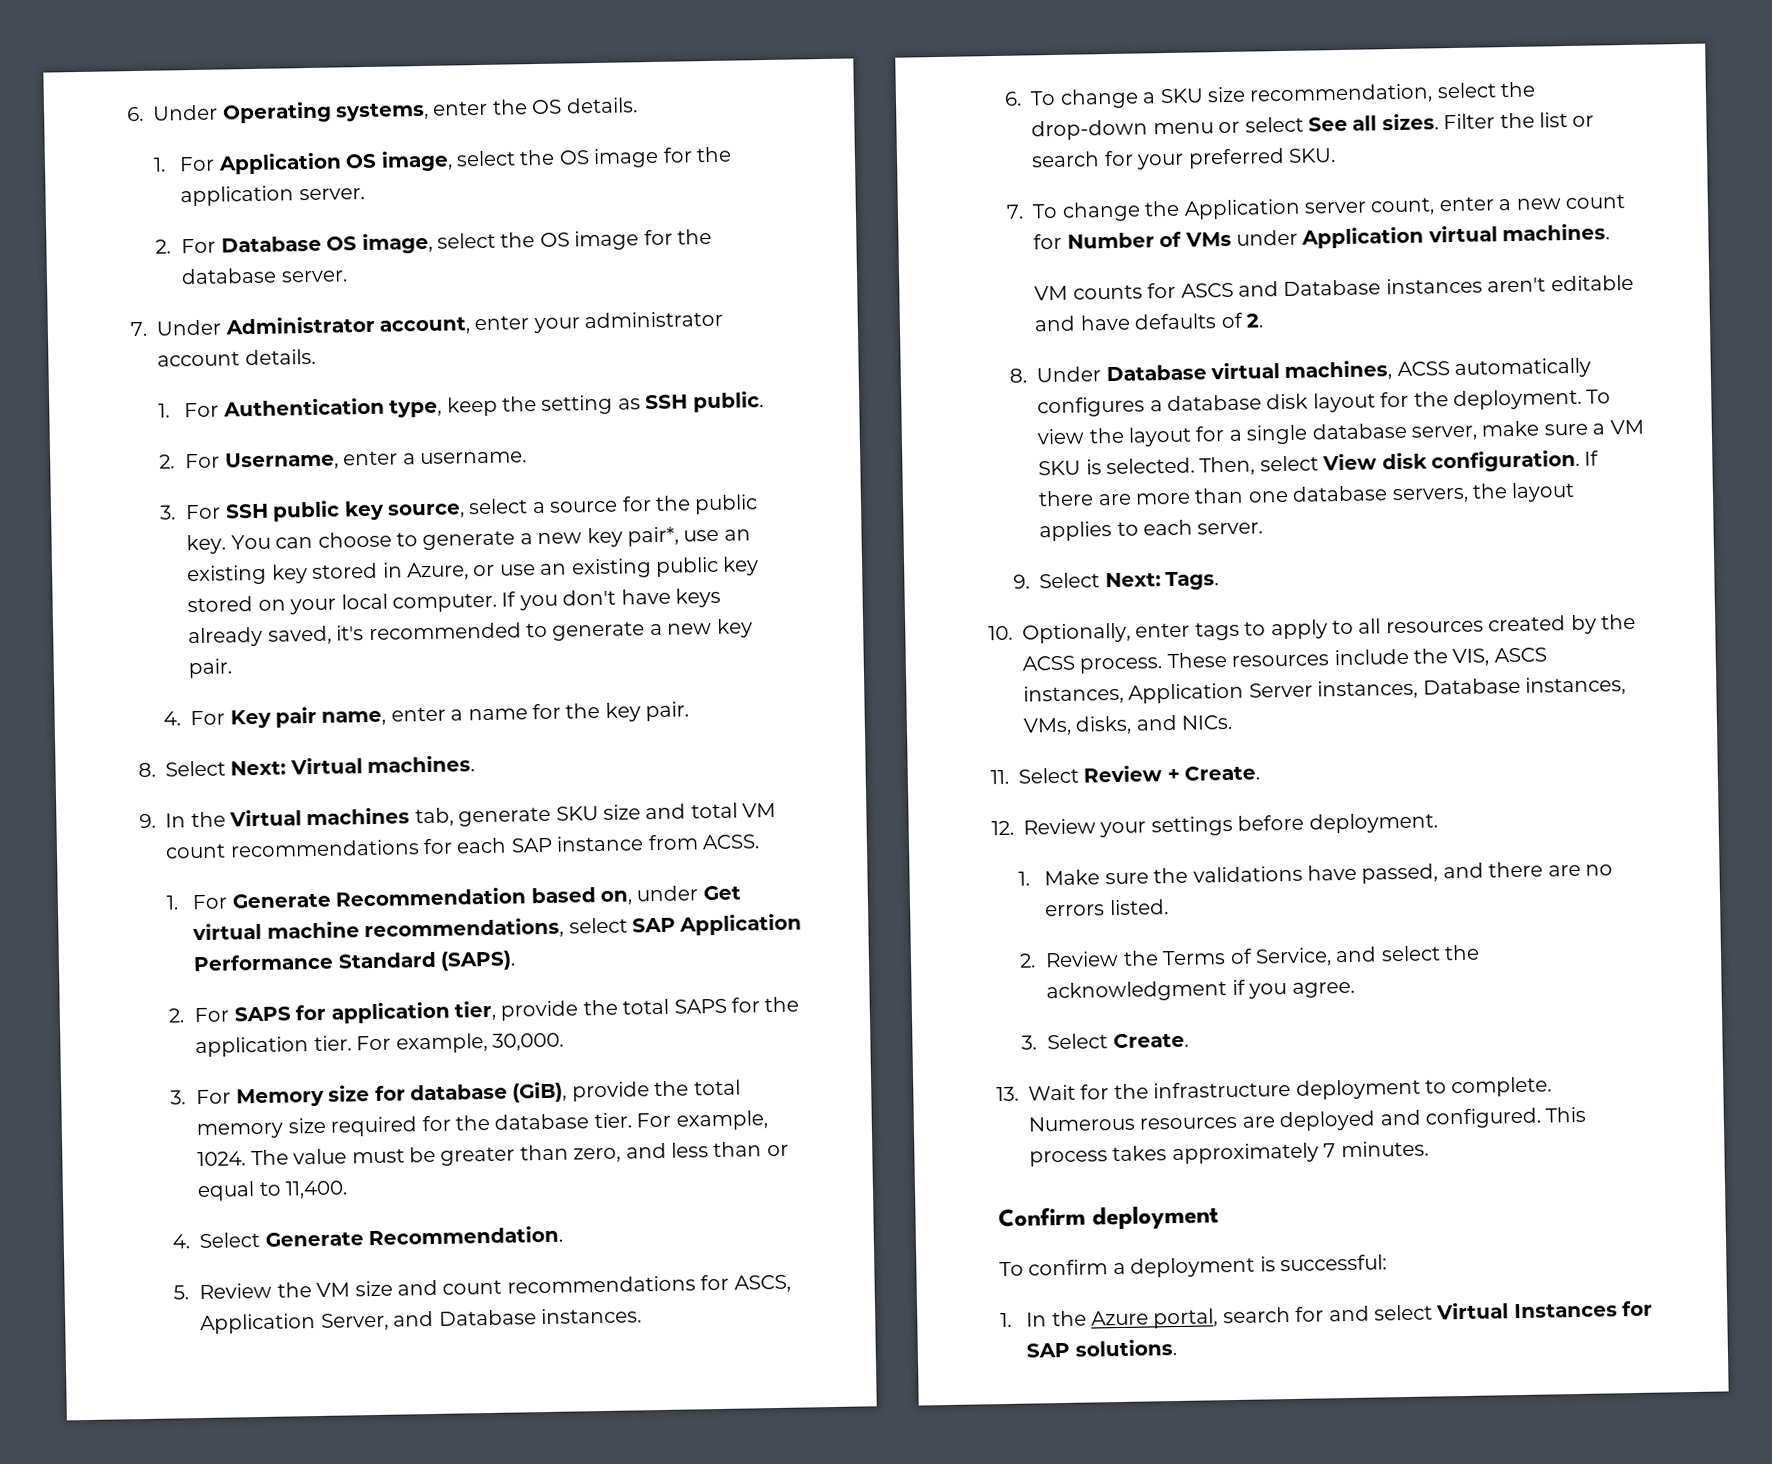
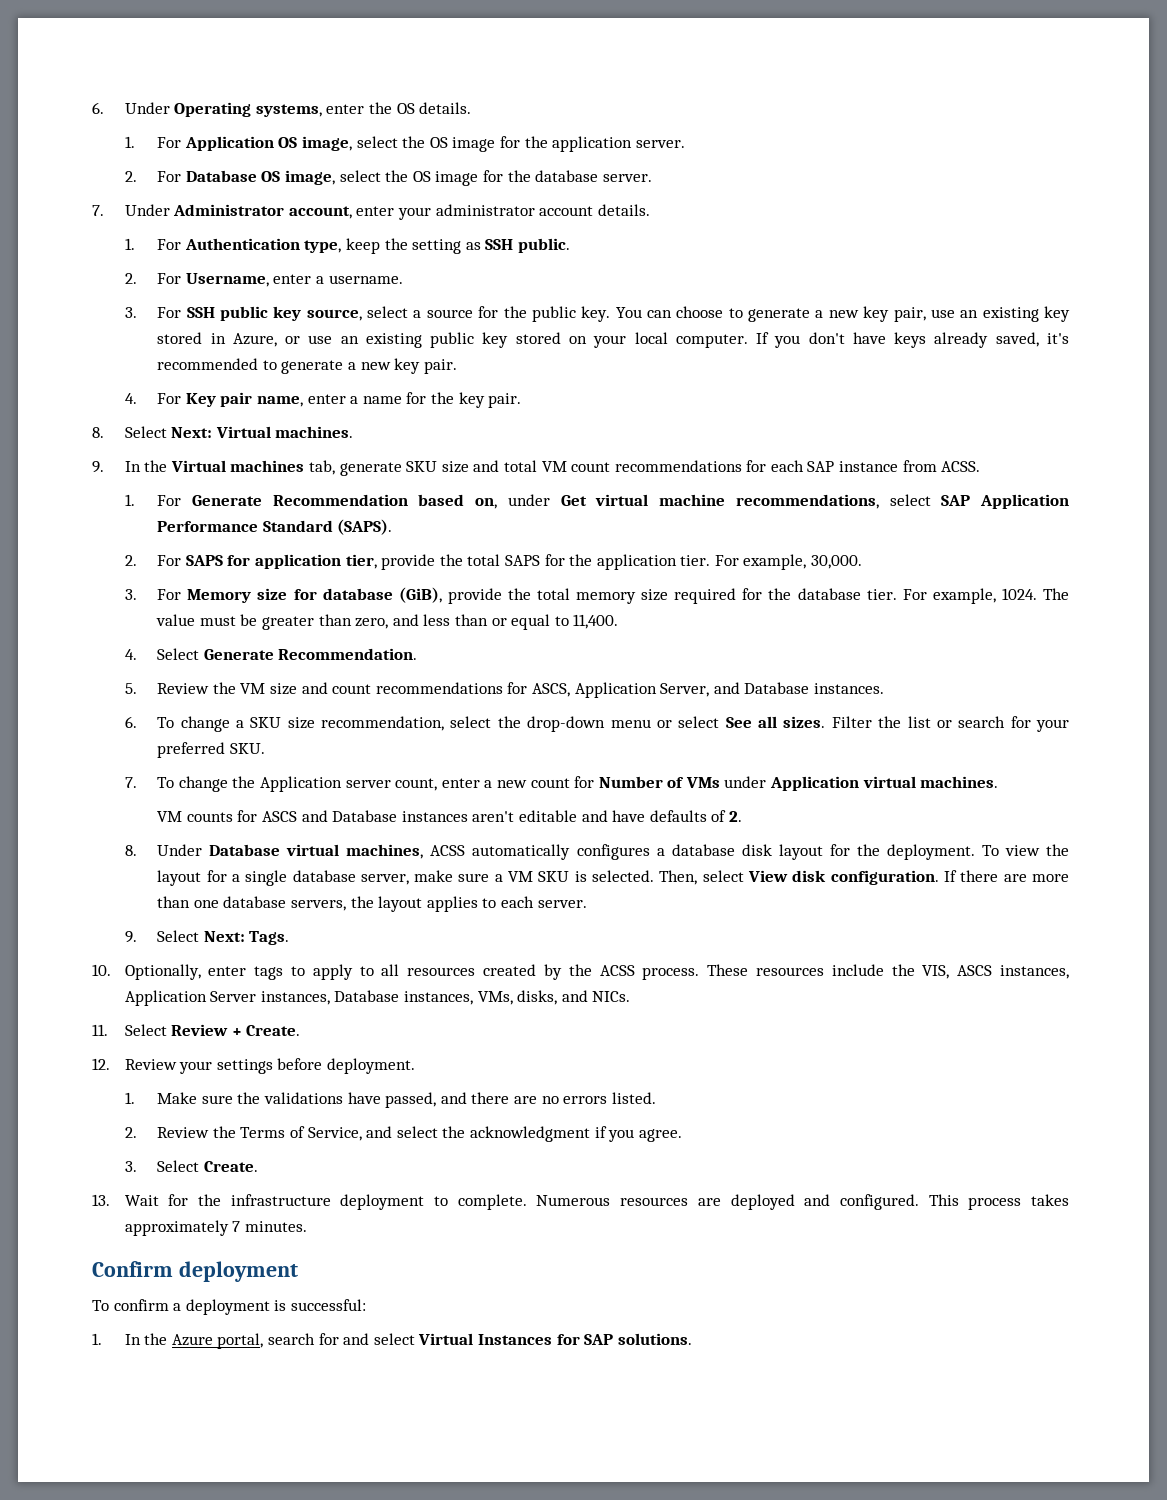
- You can choose to generate a new key pair*, use an existing key stored in Azure, or use an existing public key stored on your local computer.
+ You can choose to generate a new key pair, use an existing key stored in Azure, or use an existing public key stored on your local computer.

